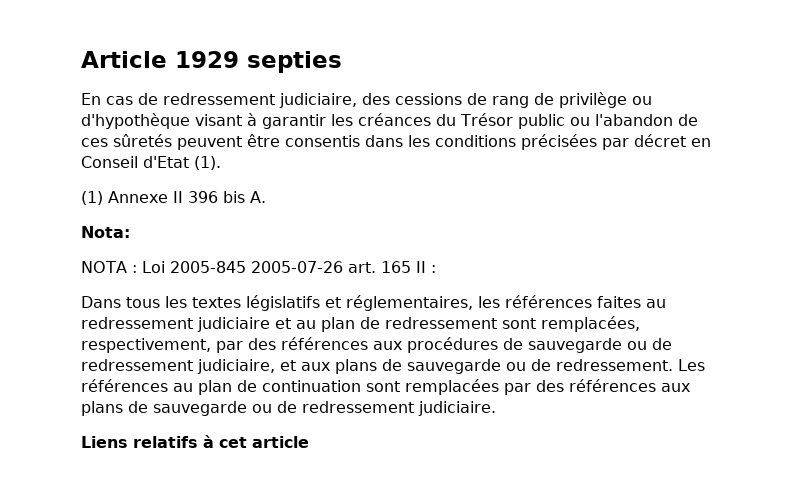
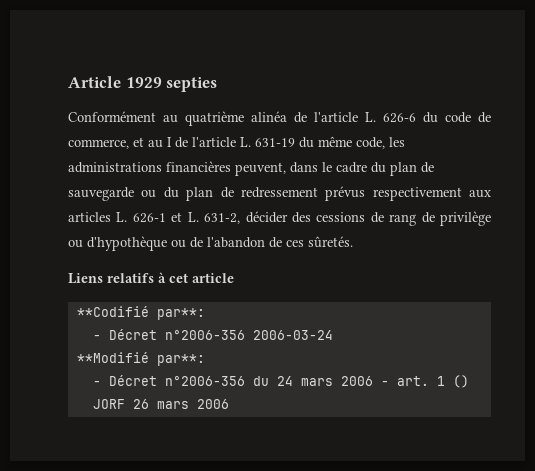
- En cas de redressement judiciaire, des cessions de rang de privilège ou d'hypothèque visant à garantir les créances du Trésor public ou l'abandon de ces sûretés peuvent être consentis dans les conditions précisées par décret en Conseil d'Etat (1).
- (1) Annexe II 396 bis A.
- Nota:
- NOTA : Loi 2005-845 2005-07-26 art. 165 II :
- Dans tous les textes législatifs et réglementaires, les références faites au redressement judiciaire et au plan de redressement sont remplacées, respectivement, par des références aux procédures de sauvegarde ou de redressement judiciaire, et aux plans de sauvegarde ou de redressement. Les références au plan de continuation sont remplacées par des références aux plans de sauvegarde ou de redressement judiciaire.
+ Conformément au quatrième alinéa de l'article L. 626-6 du code de commerce, et au I de l'article L. 631-19 du même code, les administrations financières peuvent, dans le cadre du plan de sauvegarde ou du plan de redressement prévus respectivement aux articles L. 626-1 et L. 631-2, décider des cessions de rang de privilège ou d'hypothèque ou de l'abandon de ces sûretés.
+ **Codifié par**:
+ - Décret n°2006-356 2006-03-24
+ **Modifié par**:
+ - Décret n°2006-356 du 24 mars 2006 - art. 1 () JORF 26 mars 2006

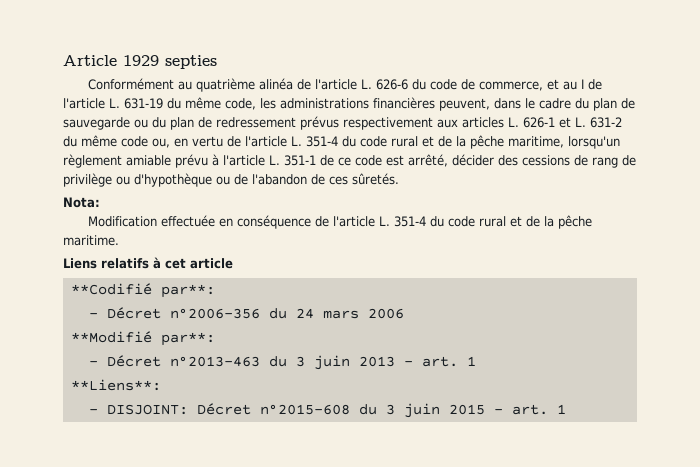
- Conformément au quatrième alinéa de l'article L. 626-6 du code de commerce, et au I de l'article L. 631-19 du même code, les administrations financières peuvent, dans le cadre du plan de sauvegarde ou du plan de redressement prévus respectivement aux articles L. 626-1 et L. 631-2, décider des cessions de rang de privilège ou d'hypothèque ou de l'abandon de ces sûretés.
+ Conformément au quatrième alinéa de l'article L. 626-6 du code de commerce, et au I de l'article L. 631-19 du même code, les administrations financières peuvent, dans le cadre du plan de sauvegarde ou du plan de redressement prévus respectivement aux articles L. 626-1 et L. 631-2 du même code ou, en vertu de l'article L. 351-4 du code rural et de la pêche maritime, lorsqu'un règlement amiable prévu à l'article L. 351-1 de ce code est arrêté, décider des cessions de rang de privilège ou d'hypothèque ou de l'abandon de ces sûretés.
+ Nota:
+ Modification effectuée en conséquence de l'article L. 351-4 du code rural et de la pêche maritime.
- - Décret n°2006-356 2006-03-24
+ - Décret n°2006-356 du 24 mars 2006
- - Décret n°2006-356 du 24 mars 2006 - art. 1 () JORF 26 mars 2006
+ - Décret n°2013-463 du 3 juin 2013 - art. 1
+ **Liens**:
+ - DISJOINT: Décret n°2015-608 du 3 juin 2015 - art. 1

